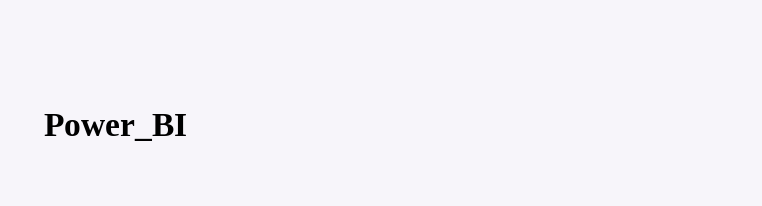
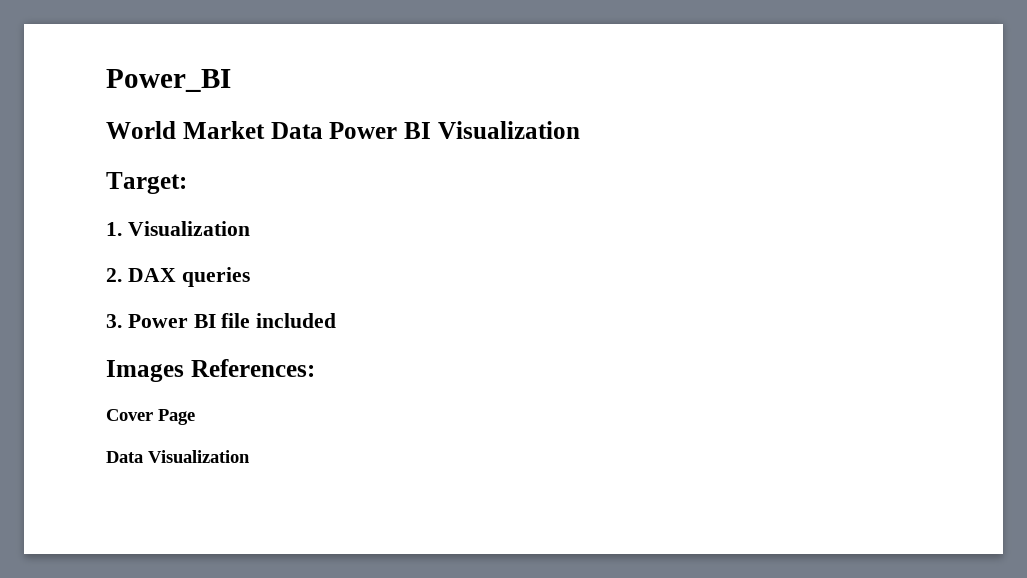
+ World Market Data Power BI Visualization
+ Target:
+ 1. Visualization
+ 2. DAX queries
+ 3. Power BI file included
+ Images References:
+ Cover Page
+ Data Visualization

